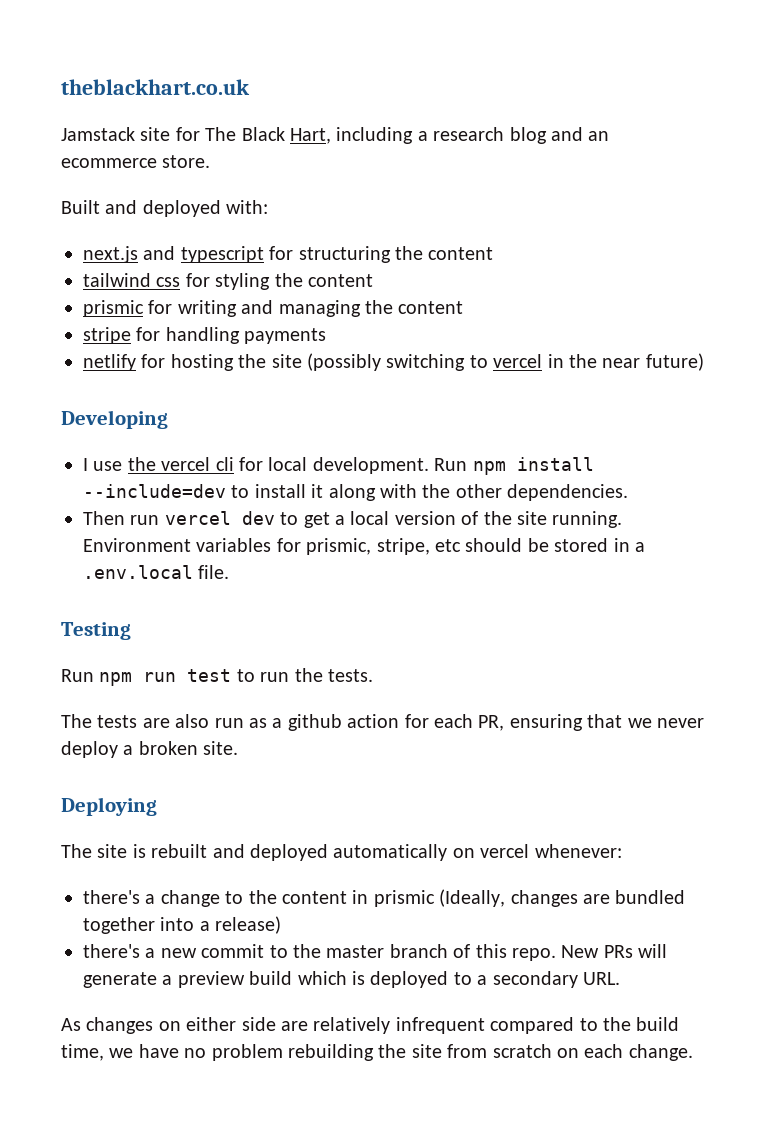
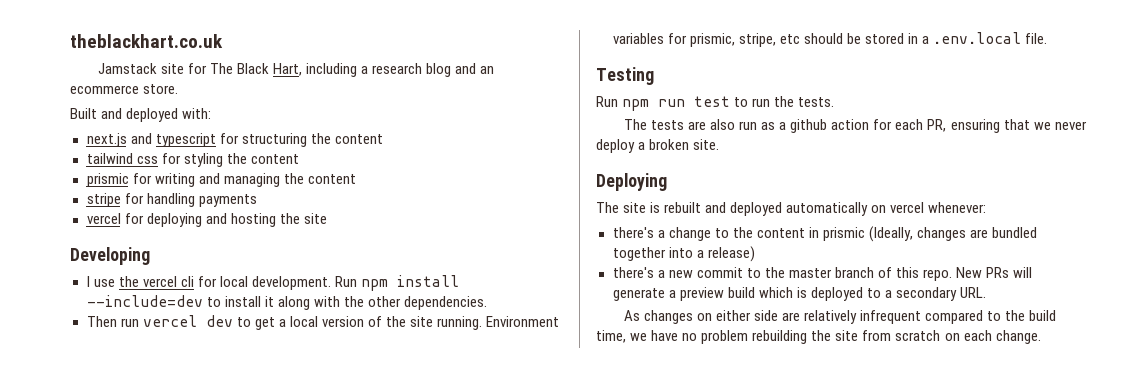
- netlify for hosting the site (possibly switching to vercel in the near future)
+ vercel for deploying and hosting the site

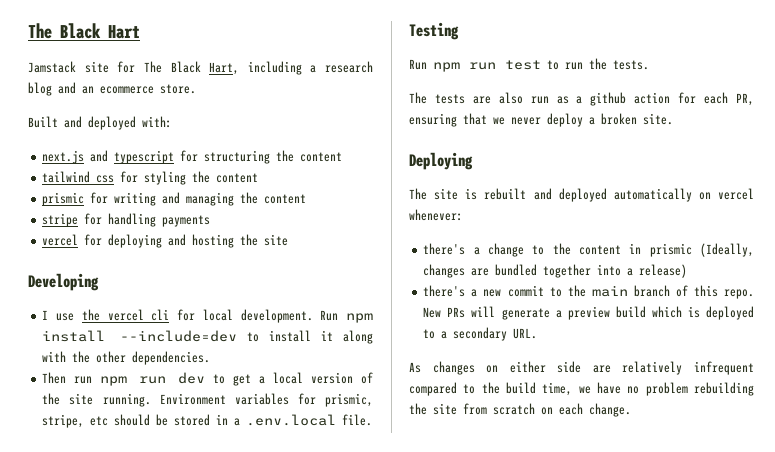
- theblackhart.co.uk
+ The Black Hart
- Then run vercel dev to get a local version of the site running.
+ Then run npm run dev to get a local version of the site running.
- there's a new commit to the master branch of this repo.
+ there's a new commit to the main branch of this repo.

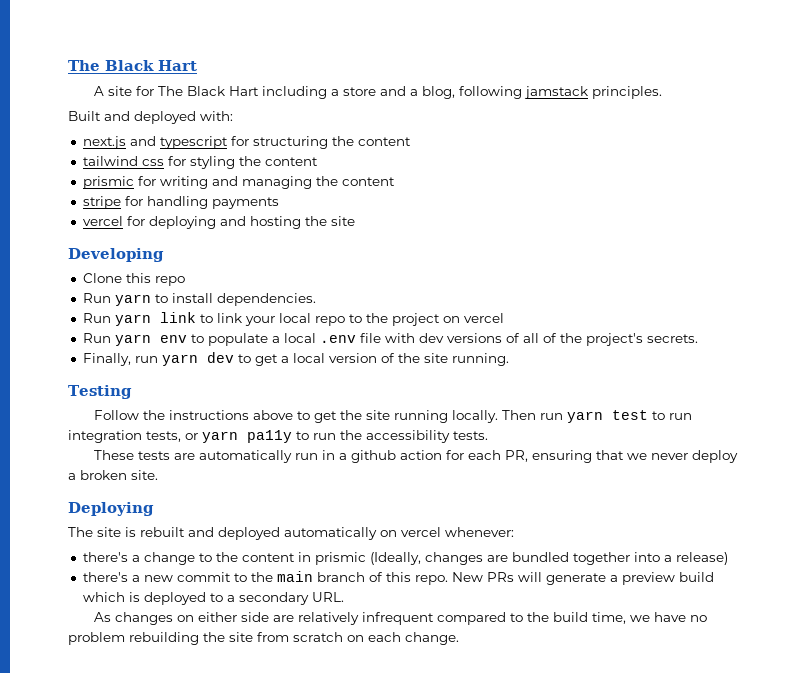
- Jamstack site for The Black Hart, including a research blog and an ecommerce store.
+ A site for The Black Hart including a store and a blog, following jamstack principles.
- I use the vercel cli for local development. Run npm install --include=dev to install it along with the other dependencies.
- Then run npm run dev to get a local version of the site running. Environment variables for prismic, stripe, etc should be stored in a .env.local file.
+ Clone this repo
+ Run yarn to install dependencies.
+ Run yarn link to link your local repo to the project on vercel
+ Run yarn env to populate a local .env file with dev versions of all of the project's secrets.
+ Finally, run yarn dev to get a local version of the site running.
  Testing
- Run npm run test to run the tests.
+ Follow the instructions above to get the site running locally. Then run yarn test to run integration tests, or yarn pa11y to run the accessibility tests.
- The tests are also run as a github action for each PR, ensuring that we never deploy a broken site.
+ These tests are automatically run in a github action for each PR, ensuring that we never deploy a broken site.

